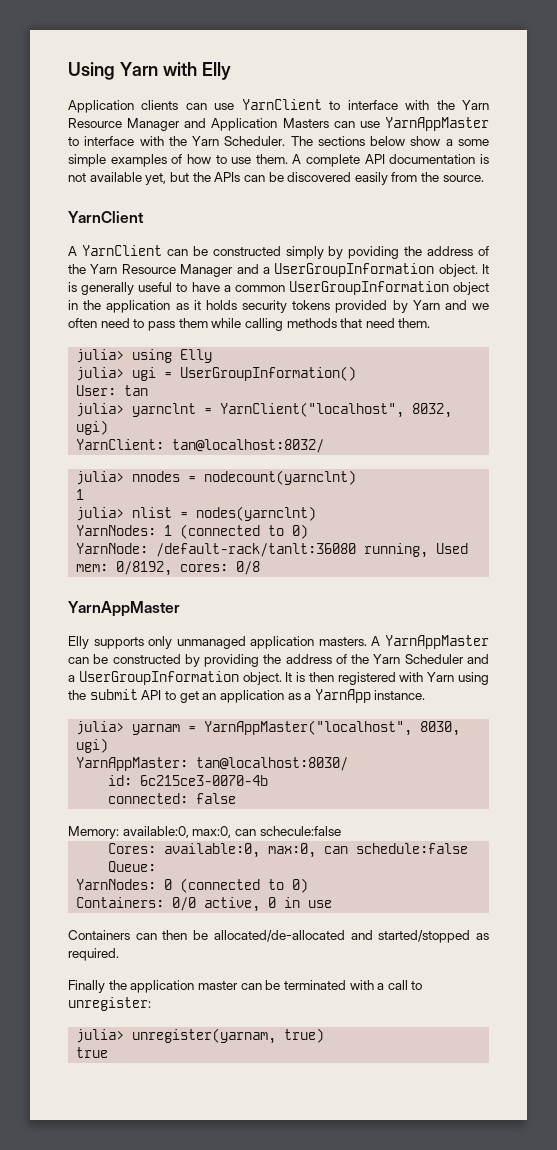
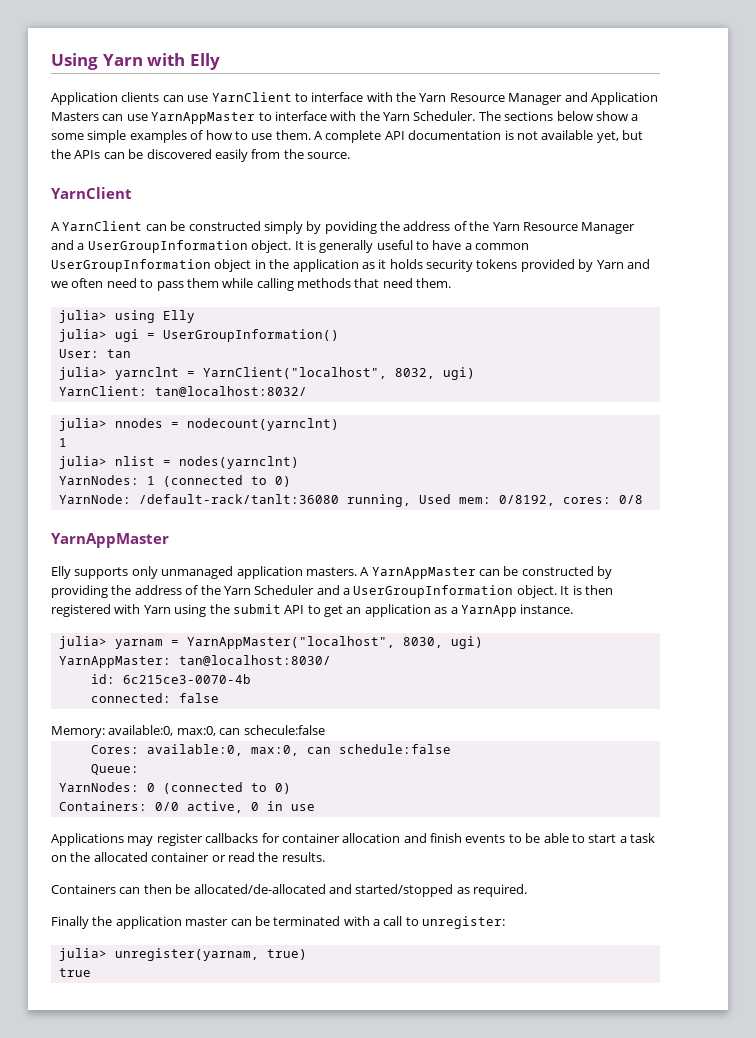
+ Applications may register callbacks for container allocation and finish events to be able to start a task on the allocated container or read the results.

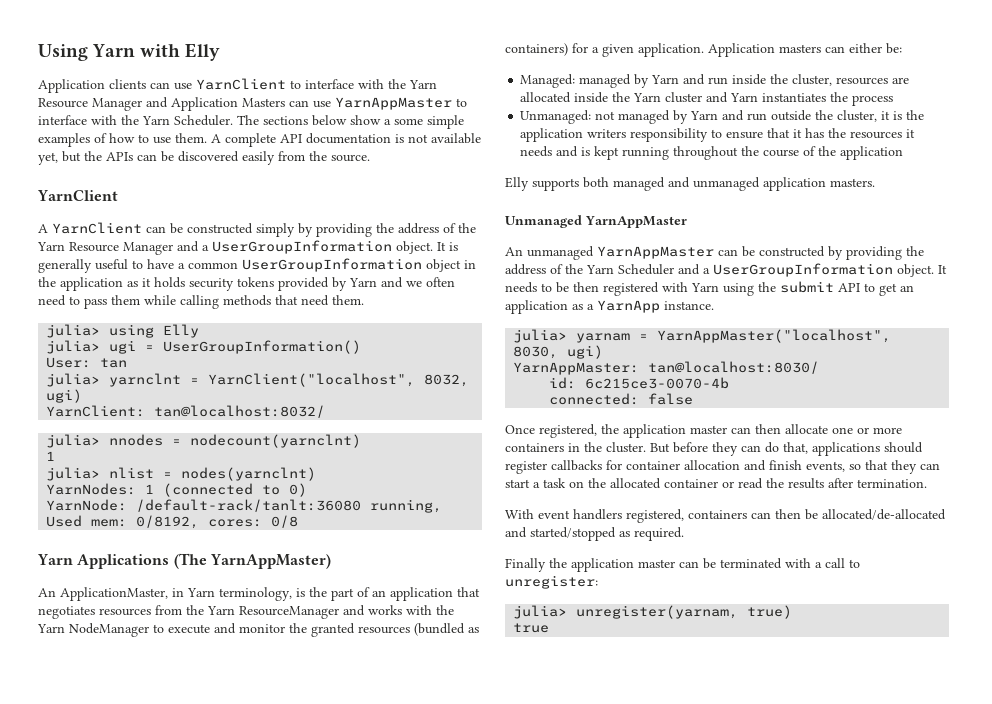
- A YarnClient can be constructed simply by poviding the address of the Yarn Resource Manager and a UserGroupInformation object.
+ A YarnClient can be constructed simply by providing the address of the Yarn Resource Manager and a UserGroupInformation object.
  YarnNode: /default-rack/tanlt:36080 running, Used mem: 0/8192, cores: 0/8
- YarnAppMaster
+ Yarn Applications (The YarnAppMaster)
+ An ApplicationMaster, in Yarn terminology, is the part of an application that negotiates resources from the Yarn ResourceManager and works with the Yarn NodeManager to execute and monitor the granted resources (bundled as containers) for a given application. Application masters can either be:
+ Managed: managed by Yarn and run inside the cluster, resources are allocated inside the Yarn cluster and Yarn instantiates the process
+ Unmanaged: not managed by Yarn and run outside the cluster, it is the application writers responsibility to ensure that it has the resources it needs and is kept running throughout the course of the application
- Elly supports only unmanaged application masters. A YarnAppMaster can be constructed by providing the address of the Yarn Scheduler and a UserGroupInformation object.
+ Elly supports both managed and unmanaged application masters.
+ Unmanaged YarnAppMaster
+ An unmanaged YarnAppMaster can be constructed by providing the address of the Yarn Scheduler and a UserGroupInformation object.
- It is then registered with Yarn using the submit API to get an application as a YarnApp instance.
+ It needs to be then registered with Yarn using the submit API to get an application as a YarnApp instance.
- Memory: available:0, max:0, can schecule:false
- Cores: available:0, max:0, can schedule:false
- Queue:
- YarnNodes: 0 (connected to 0)
- Containers: 0/0 active, 0 in use
- Applications may register callbacks for container allocation and finish events to be able to start a task on the allocated container or read the results.
- Containers can then be allocated/de-allocated and started/stopped as required.
+ Once registered, the application master can then allocate one or more containers in the cluster. But before they can do that, applications should register callbacks for container allocation and finish events, so that they can start a task on the allocated container or read the results after termination.
+ With event handlers registered, containers can then be allocated/de-allocated and started/stopped as required.

